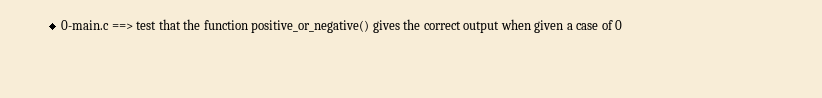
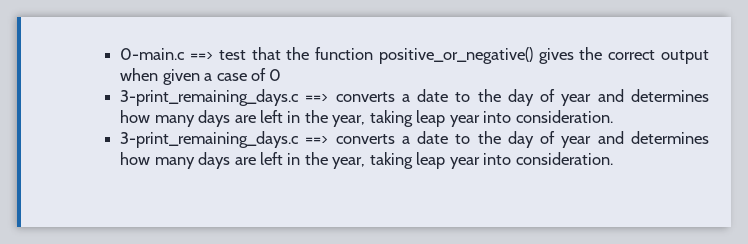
  0-main.c ==> test that the function positive_or_negative() gives the correct output when given a case of 0
+ 3-print_remaining_days.c ==> converts a date to the day of year and determines how many days are left in the year, taking leap year into consideration.
+ 3-print_remaining_days.c ==> converts a date to the day of year and determines how many days are left in the year, taking leap year into consideration.

